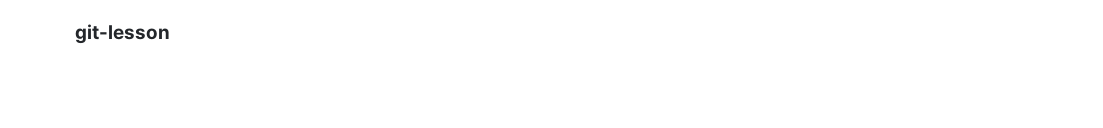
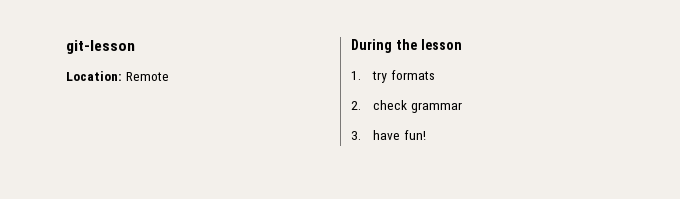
+ Location: Remote
+ During the lesson
+ 1. try formats
+ 2. check grammar
+ 3. have fun!

